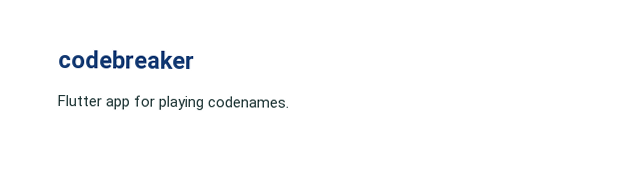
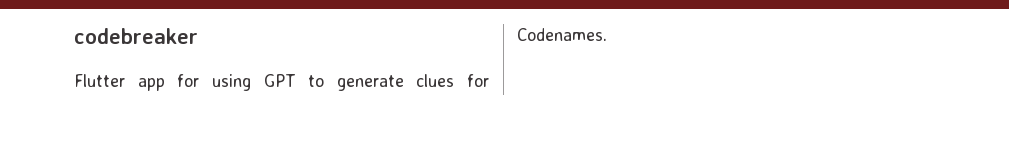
- Flutter app for playing codenames.
+ Flutter app for using GPT to generate clues for Codenames.

